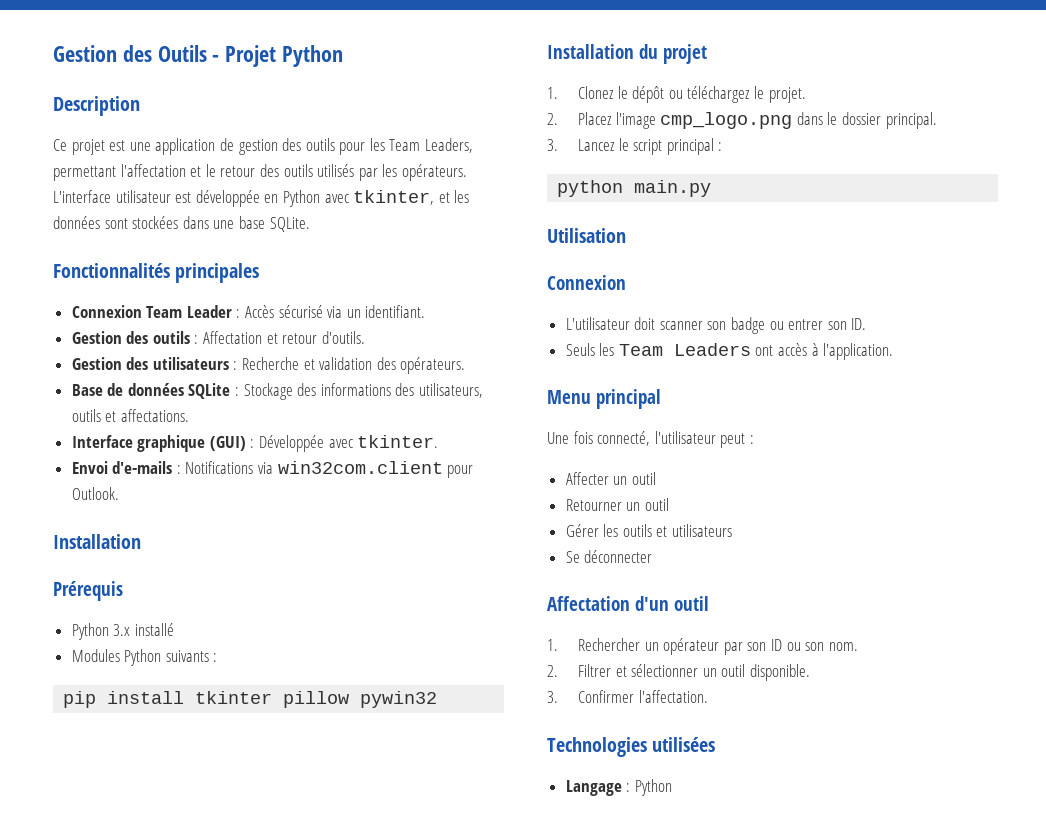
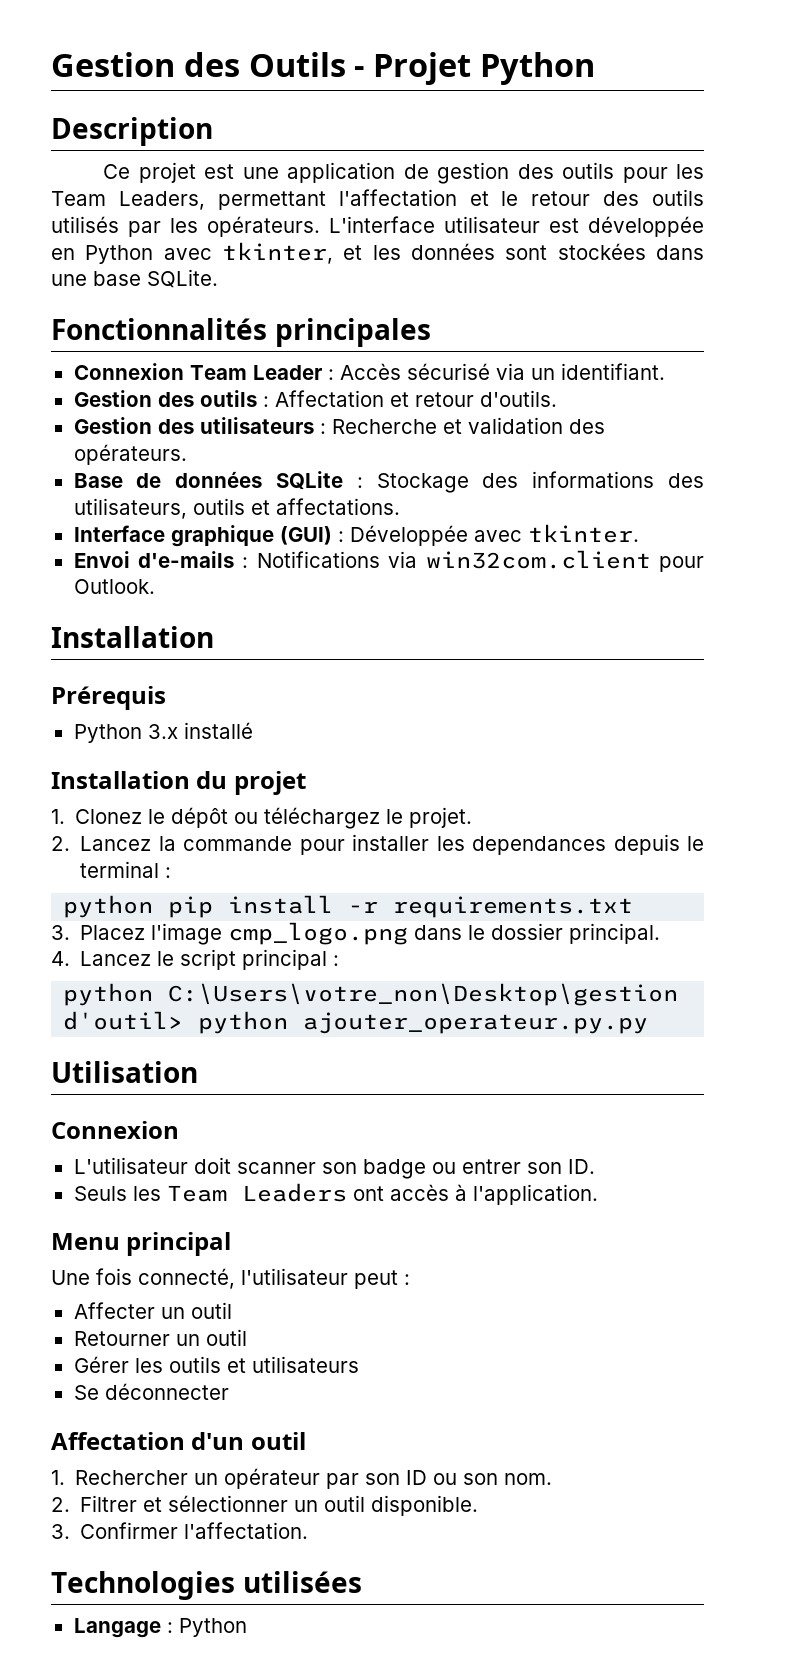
- Modules Python suivants :
- pip install tkinter pillow pywin32
- 2. Placez l'image cmp_logo.png dans le dossier principal.
+ 2. Lancez la commande pour installer les dependances depuis le terminal :
+ python pip install -r requirements.txt
+ 3. Placez l'image cmp_logo.png dans le dossier principal.
- 3. Lancez le script principal :
+ 4. Lancez le script principal :
- python main.py
+ python C:\Users\votre_non\Desktop\gestion d'outil> python ajouter_operateur.py.py

